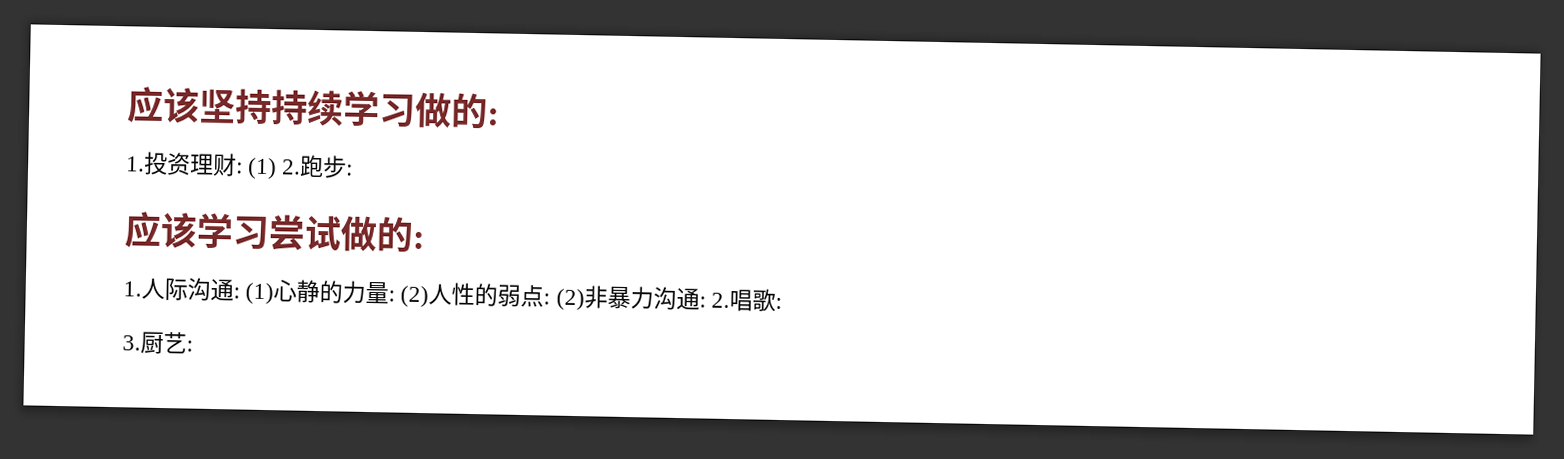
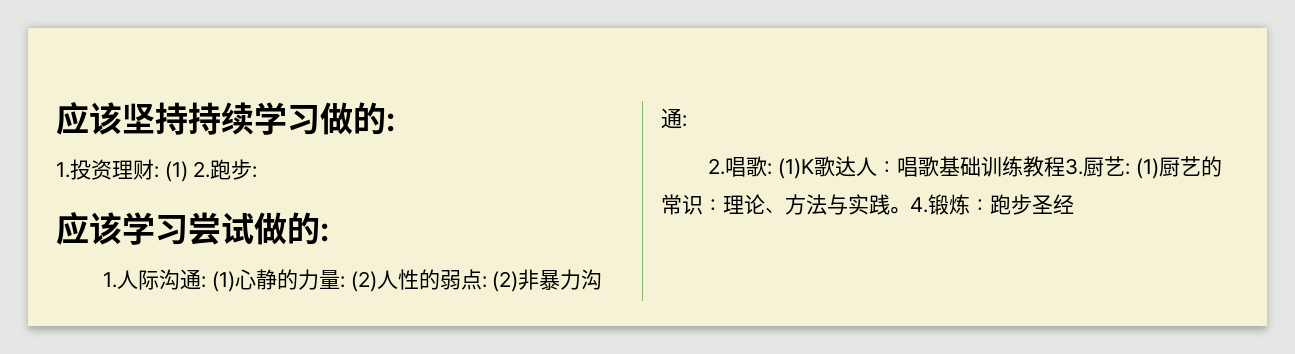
- 1.人际沟通: (1)心静的力量: (2)人性的弱点: (2)非暴力沟通: 2.唱歌:
- 3.厨艺:
+ 1.人际沟通: (1)心静的力量: (2)人性的弱点: (2)非暴力沟通:
+ 2.唱歌: (1)K歌达人：唱歌基础训练教程3.厨艺: (1)厨艺的常识：理论、方法与实践。4.锻炼：跑步圣经

